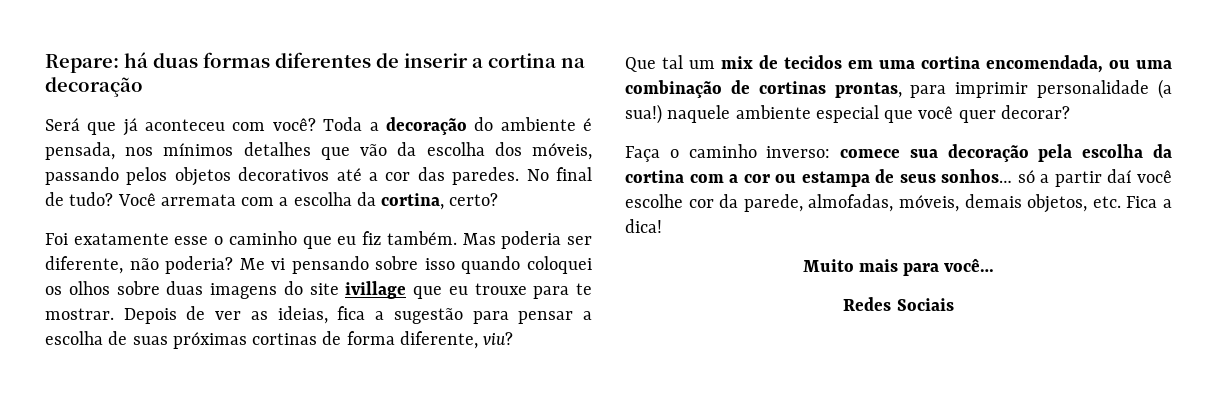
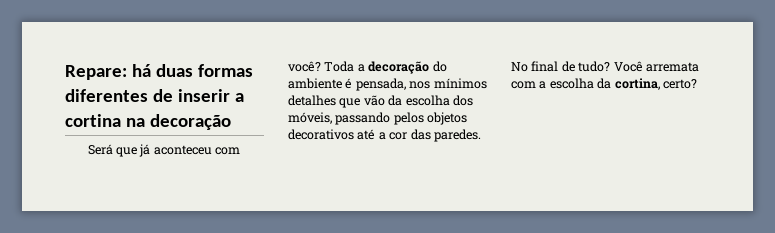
- Foi exatamente esse o caminho que eu fiz também. Mas poderia ser diferente, não poderia? Me vi pensando sobre isso quando coloquei os olhos sobre duas imagens do site ivillage que eu trouxe para te mostrar. Depois de ver as ideias, fica a sugestão para pensar a escolha de suas próximas cortinas de forma diferente, viu?
- Que tal um mix de tecidos em uma cortina encomendada, ou uma combinação de cortinas prontas, para imprimir personalidade (a sua!) naquele ambiente especial que você quer decorar?
- Faça o caminho inverso: comece sua decoração pela escolha da cortina com a cor ou estampa de seus sonhos… só a partir daí você escolhe cor da parede, almofadas, móveis, demais objetos, etc. Fica a dica!
- Muito mais para você…
- Redes Sociais

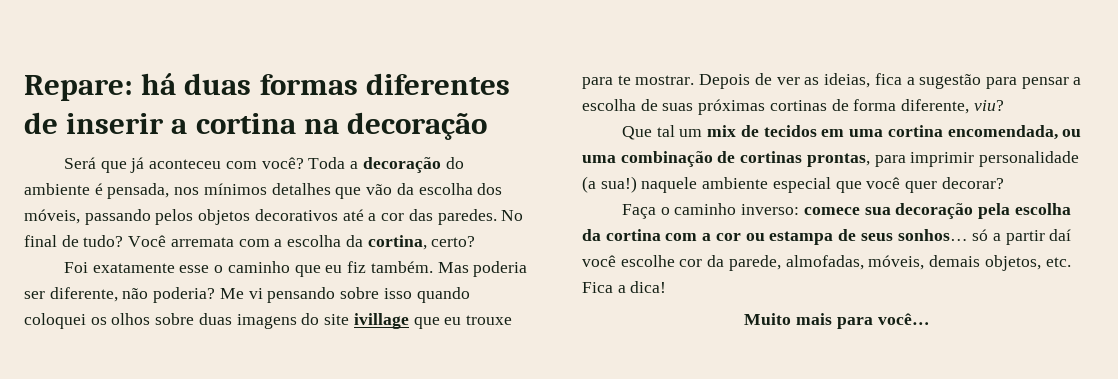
+ Foi exatamente esse o caminho que eu fiz também. Mas poderia ser diferente, não poderia? Me vi pensando sobre isso quando coloquei os olhos sobre duas imagens do site ivillage que eu trouxe para te mostrar. Depois de ver as ideias, fica a sugestão para pensar a escolha de suas próximas cortinas de forma diferente, viu?
+ Que tal um mix de tecidos em uma cortina encomendada, ou uma combinação de cortinas prontas, para imprimir personalidade (a sua!) naquele ambiente especial que você quer decorar?
+ Faça o caminho inverso: comece sua decoração pela escolha da cortina com a cor ou estampa de seus sonhos… só a partir daí você escolhe cor da parede, almofadas, móveis, demais objetos, etc. Fica a dica!
+ Muito mais para você…

